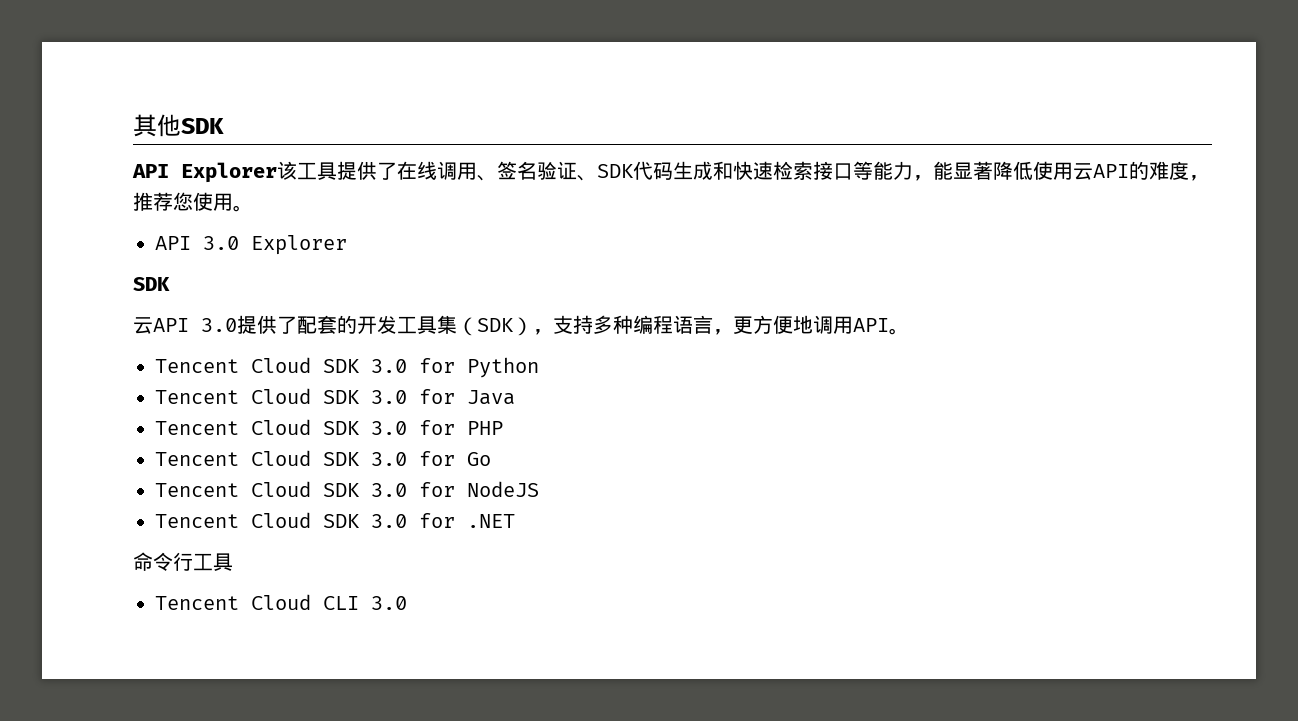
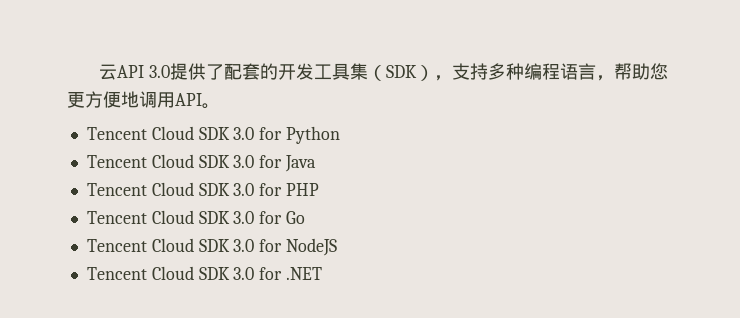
- 其他SDK
- API Explorer该工具提供了在线调用、签名验证、SDK代码生成和快速检索接口等能力，能显著降低使用云API的难度，推荐您使用。
- API 3.0 Explorer
- SDK
- 云API 3.0提供了配套的开发工具集（SDK），支持多种编程语言，更方便地调用API。
+ 云API 3.0提供了配套的开发工具集（SDK），支持多种编程语言，帮助您更方便地调用API。
- 命令行工具
- Tencent Cloud CLI 3.0

